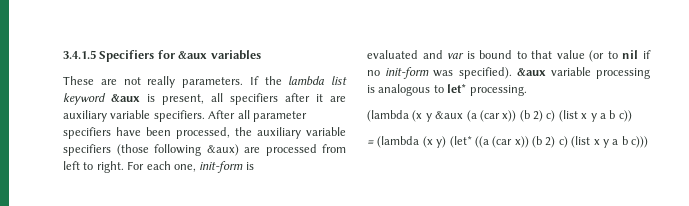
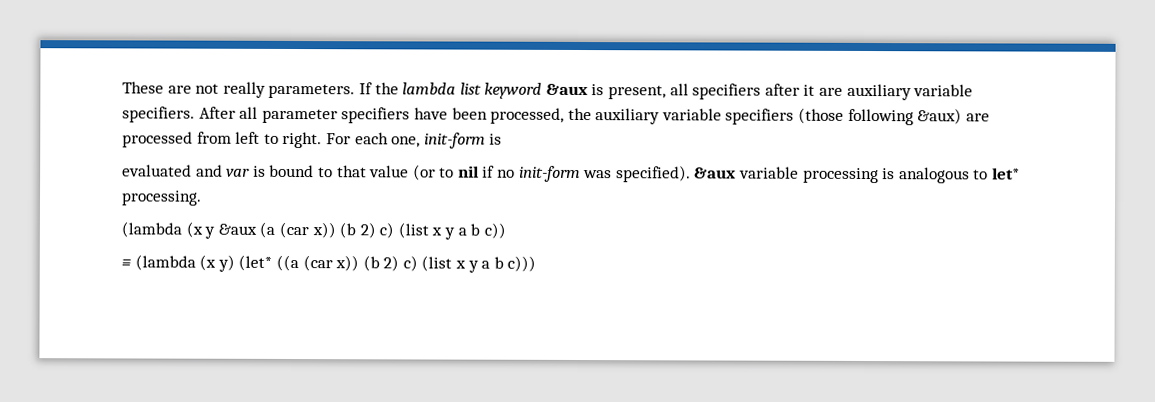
- 3.4.1.5 Specifiers for &aux variables

